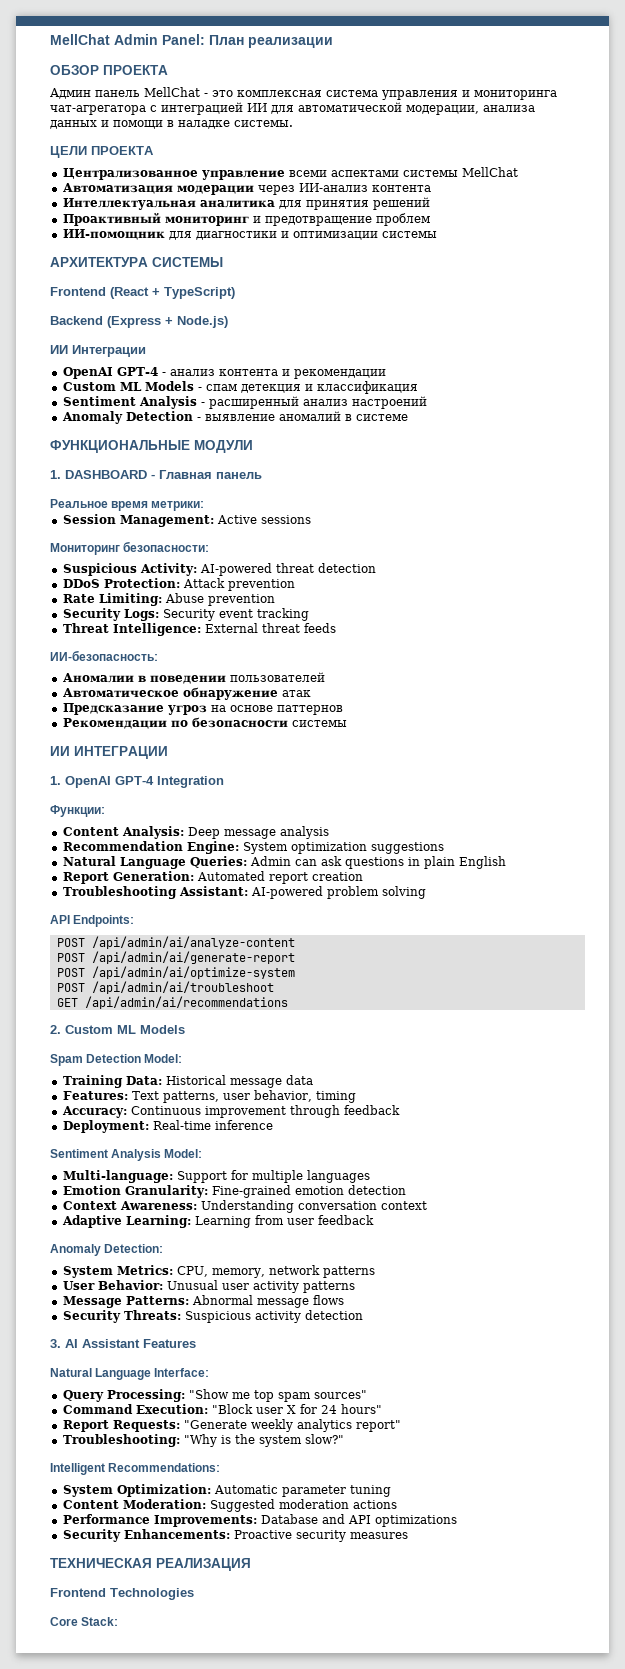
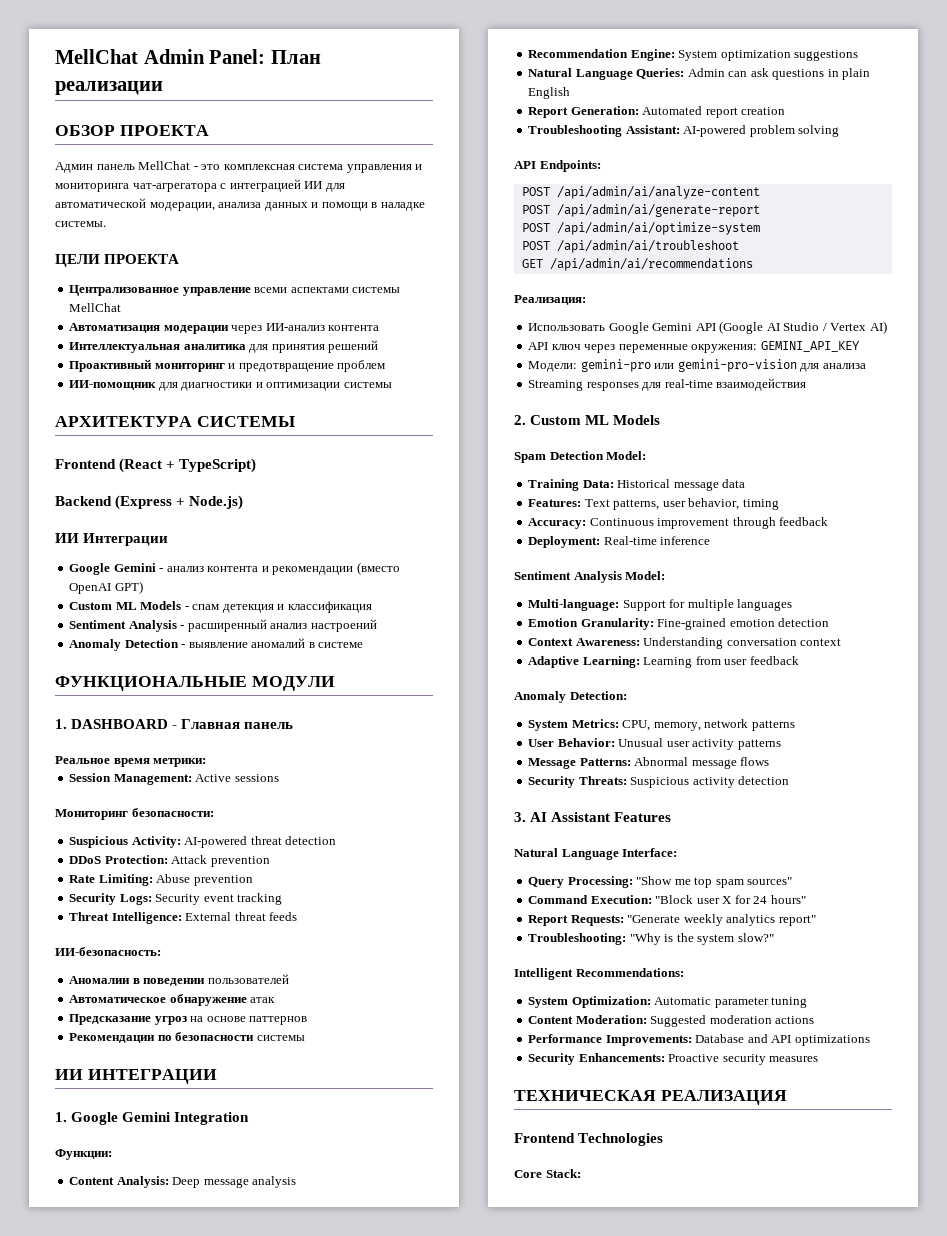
- OpenAI GPT-4 - анализ контента и рекомендации
+ Google Gemini - анализ контента и рекомендации (вместо OpenAI GPT)
- 1. OpenAI GPT-4 Integration
+ 1. Google Gemini Integration
+ Реализация:
+ Использовать Google Gemini API (Google AI Studio / Vertex AI)
+ API ключ через переменные окружения: GEMINI_API_KEY
+ Модели: gemini-pro или gemini-pro-vision для анализа
+ Streaming responses для real-time взаимодействия

